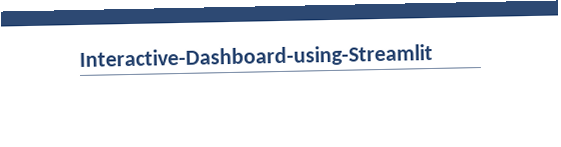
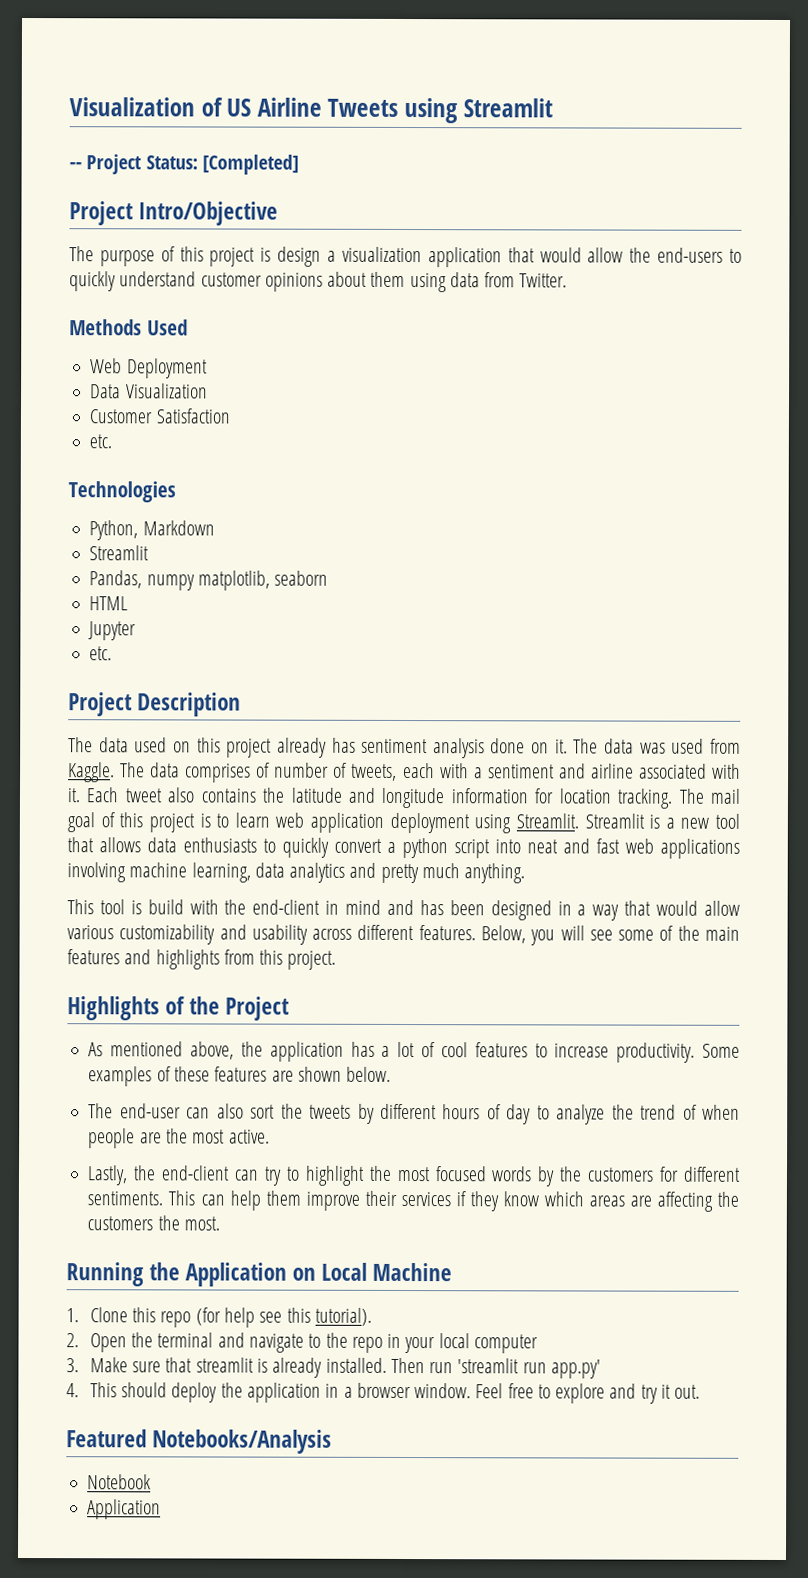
- Interactive-Dashboard-using-Streamlit
+ Visualization of US Airline Tweets using Streamlit
+ -- Project Status: [Completed]
+ Project Intro/Objective
+ The purpose of this project is design a visualization application that would allow the end-users to quickly understand customer opinions about them using data from Twitter.
+ Methods Used
+ Web Deployment
+ Data Visualization
+ Customer Satisfaction
+ etc.
+ Technologies
+ Python, Markdown
+ Streamlit
+ Pandas, numpy matplotlib, seaborn
+ HTML
+ Jupyter
+ etc.
+ Project Description
+ The data used on this project already has sentiment analysis done on it. The data was used from Kaggle. The data comprises of number of tweets, each with a sentiment and airline associated with it. Each tweet also contains the latitude and longitude information for location tracking. The mail goal of this project is to learn web application deployment using Streamlit. Streamlit is a new tool that allows data enthusiasts to quickly convert a python script into neat and fast web applications involving machine learning, data analytics and pretty much anything.
+ This tool is build with the end-client in mind and has been designed in a way that would allow various customizability and usability across different features. Below, you will see some of the main features and highlights from this project.
+ Highlights of the Project
+ As mentioned above, the application has a lot of cool features to increase productivity. Some examples of these features are shown below.
+ The end-user can also sort the tweets by different hours of day to analyze the trend of when people are the most active.
+ Lastly, the end-client can try to highlight the most focused words by the customers for different sentiments. This can help them improve their services if they know which areas are affecting the customers the most.
+ Running the Application on Local Machine
+ 1. Clone this repo (for help see this tutorial).
+ 2. Open the terminal and navigate to the repo in your local computer
+ 3. Make sure that streamlit is already installed. Then run 'streamlit run app.py'
+ 4. This should deploy the application in a browser window. Feel free to explore and try it out.
+ Featured Notebooks/Analysis
+ Notebook
+ Application

